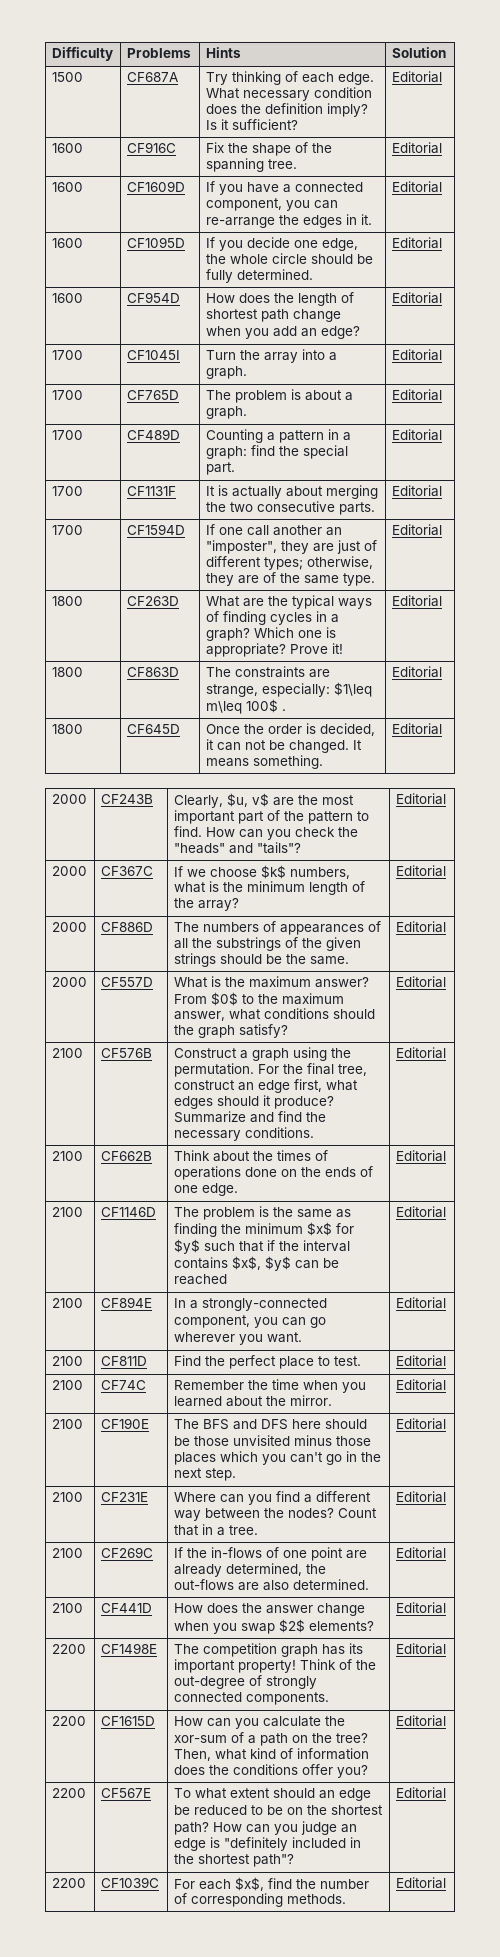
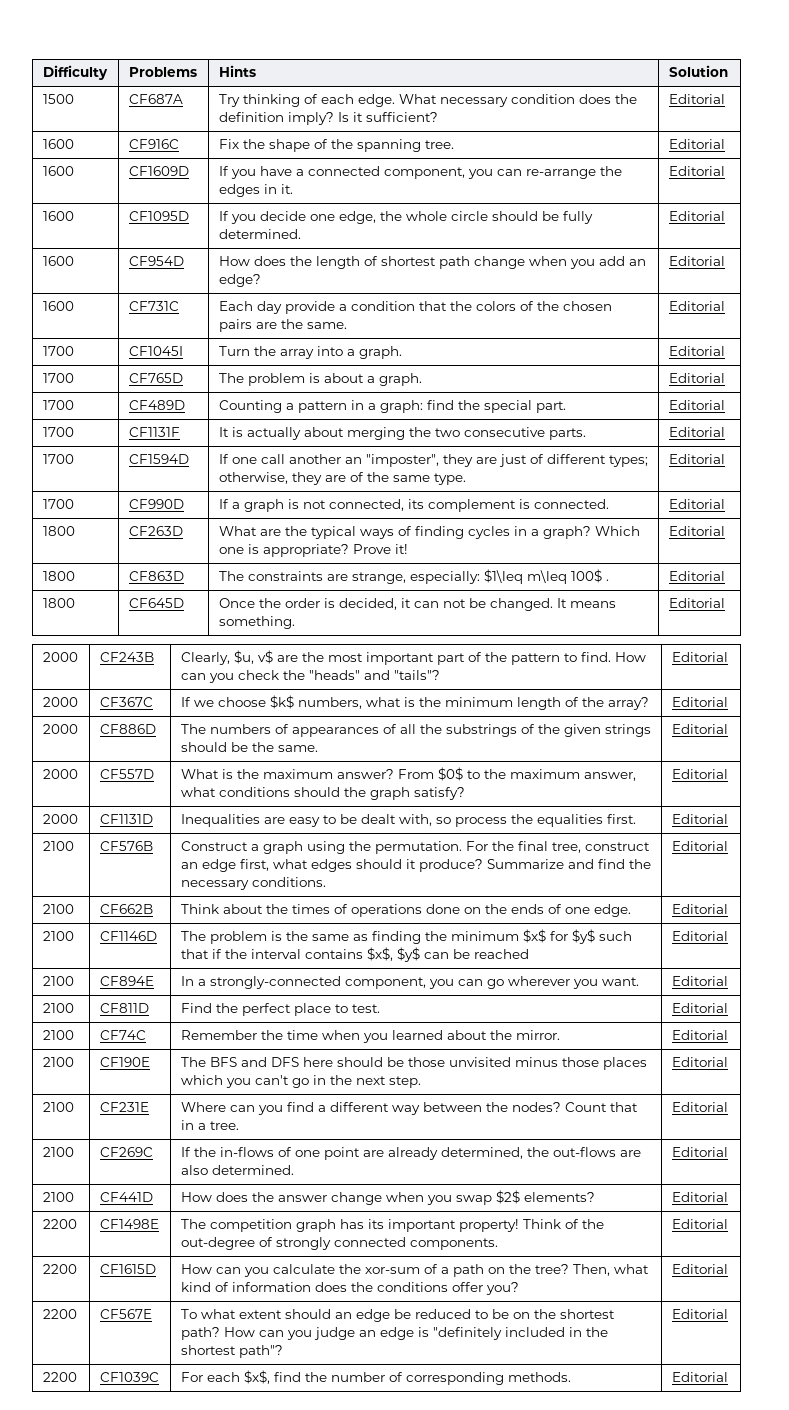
+ 1600 | CF731C | Each day provide a condition that the colors of the chosen pairs are the same. | Editorial
+ 1700 | CF990D | If a graph is not connected, its complement is connected. | Editorial
+ 2000 | CF1131D | Inequalities are easy to be dealt with, so process the equalities first. | Editorial

